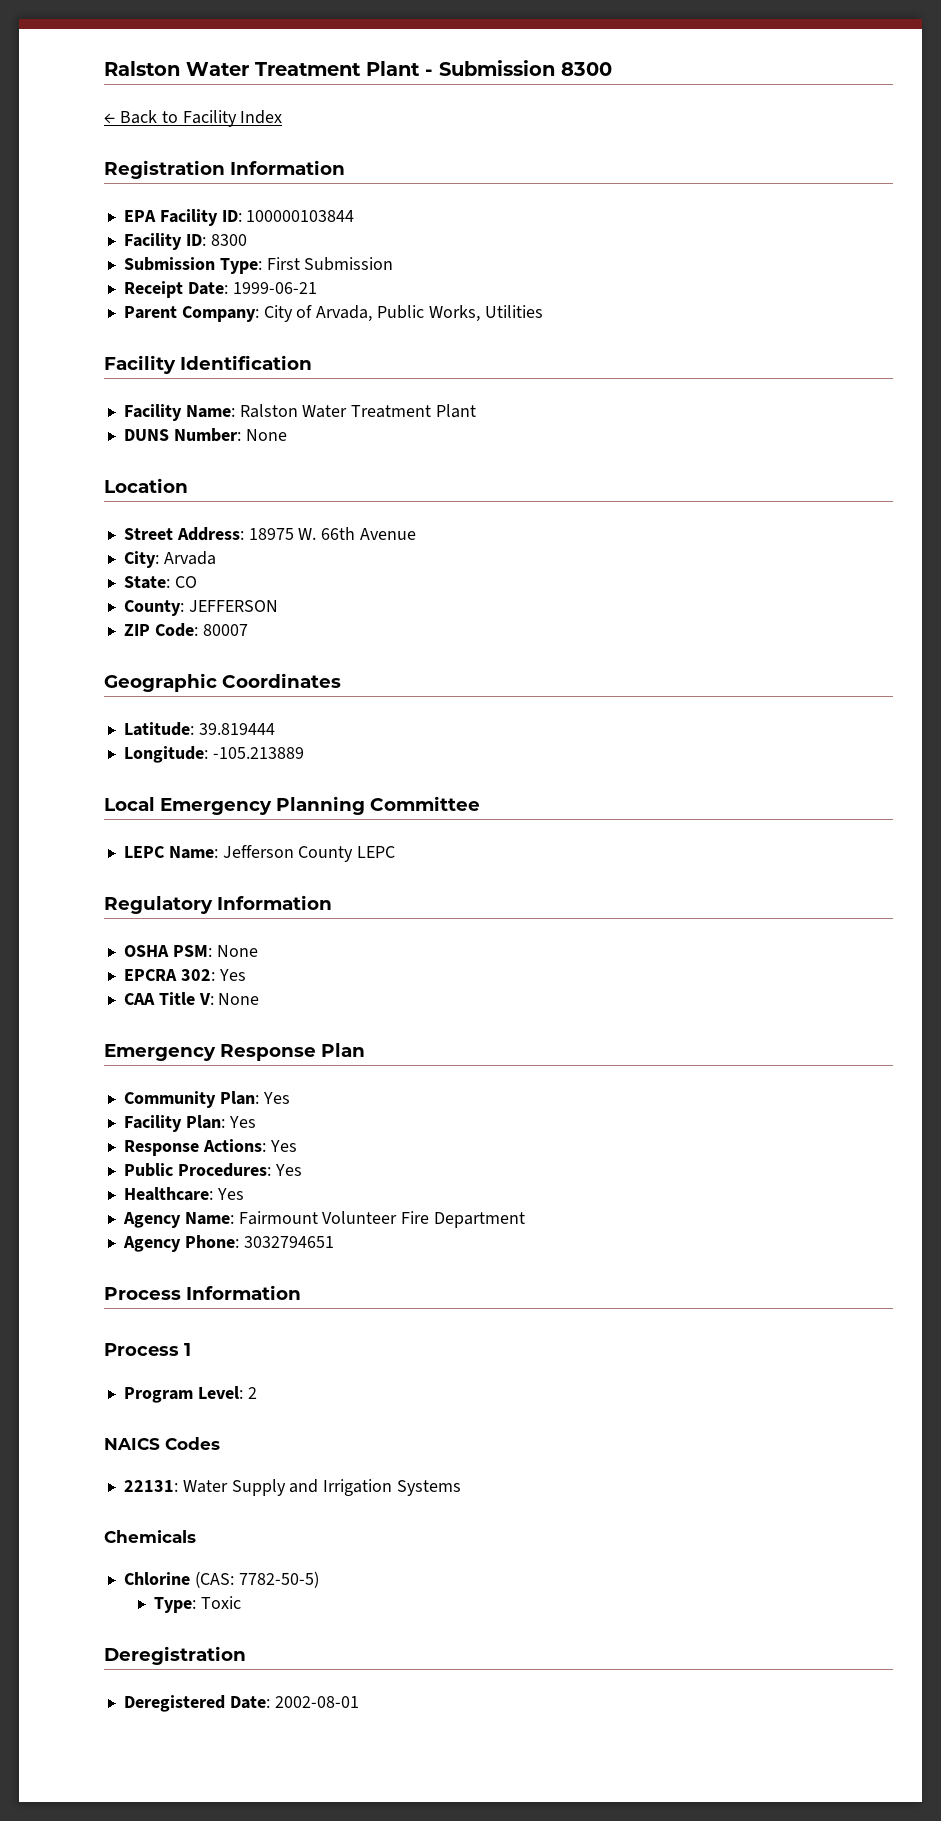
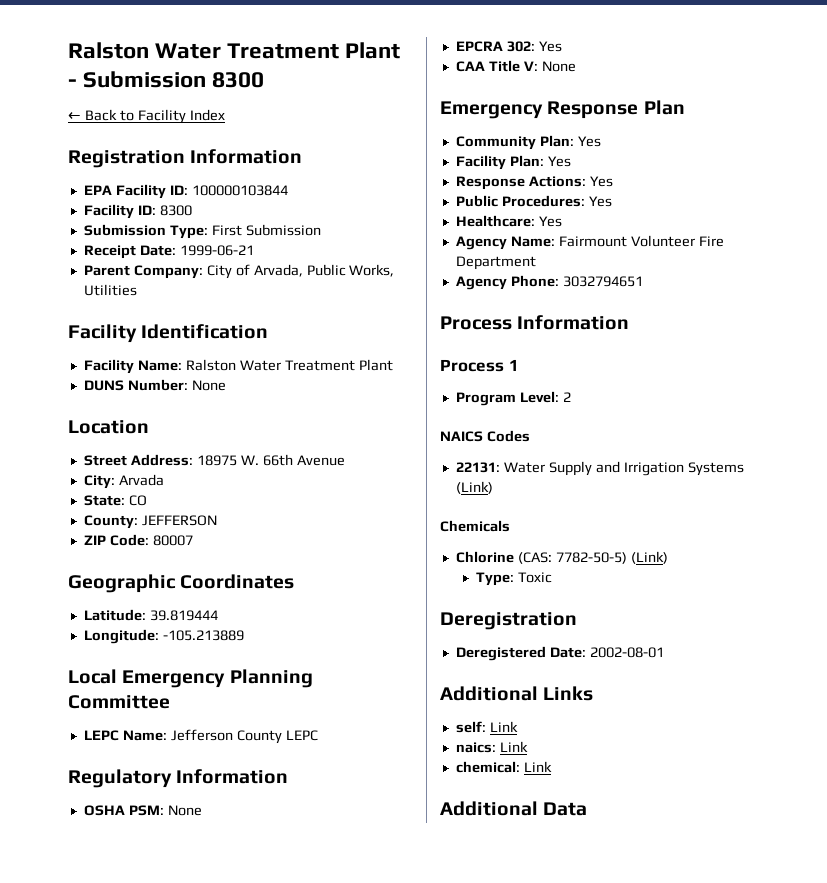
- 22131: Water Supply and Irrigation Systems
+ 22131: Water Supply and Irrigation Systems (Link)
- Chlorine (CAS: 7782-50-5)
+ Chlorine (CAS: 7782-50-5) (Link)
+ Additional Links
+ self: Link
+ naics: Link
+ chemical: Link
+ Additional Data

